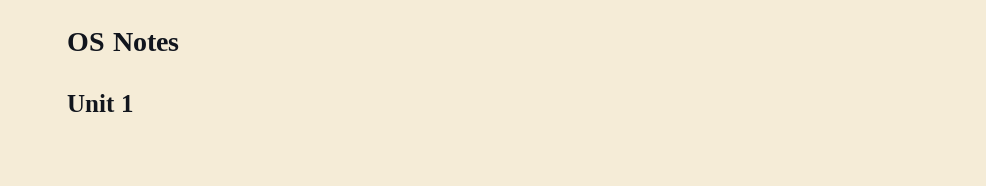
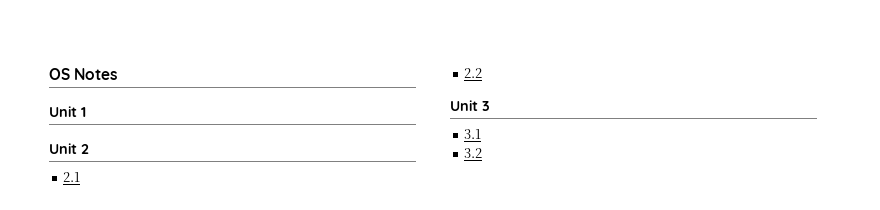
+ Unit 2
+ 2.1
+ 2.2
+ Unit 3
+ 3.1
+ 3.2

